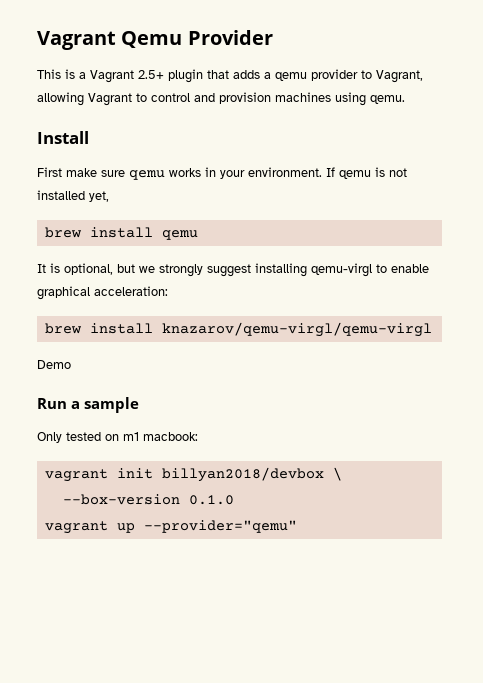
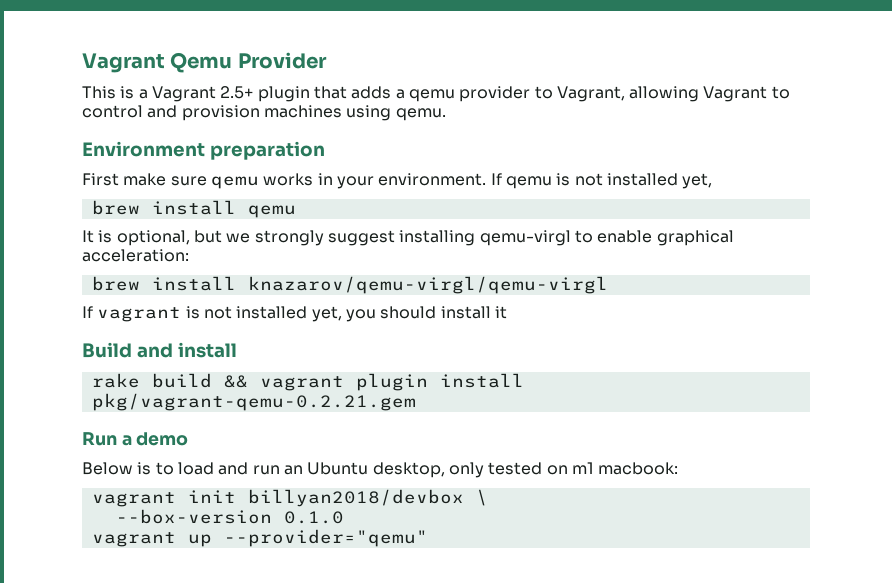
- Install
+ Environment preparation
- Demo
- Run a sample
- Only tested on m1 macbook:
+ If vagrant is not installed yet, you should install it
+ Build and install
+ rake build && vagrant plugin install pkg/vagrant-qemu-0.2.21.gem
+ Run a demo
+ Below is to load and run an Ubuntu desktop, only tested on m1 macbook:

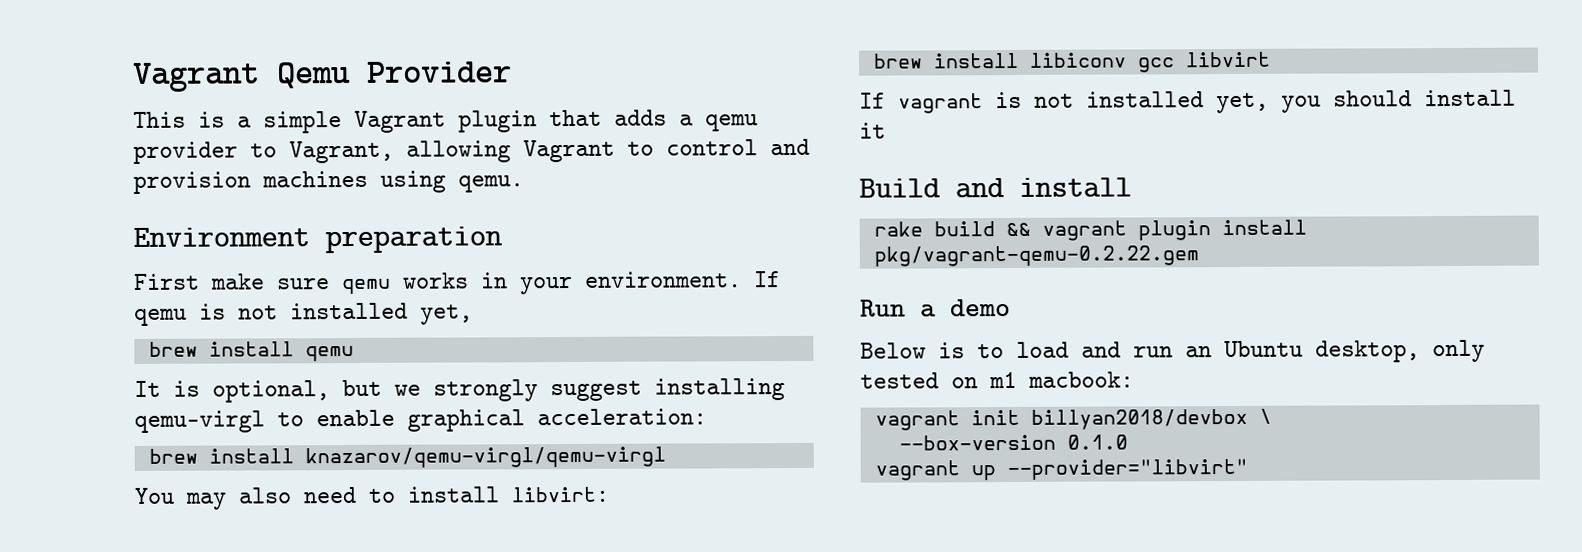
- This is a Vagrant 2.5+ plugin that adds a qemu provider to Vagrant, allowing Vagrant to control and provision machines using qemu.
+ This is a simple Vagrant plugin that adds a qemu provider to Vagrant, allowing Vagrant to control and provision machines using qemu.
+ You may also need to install libvirt:
+ brew install libiconv gcc libvirt
- rake build && vagrant plugin install pkg/vagrant-qemu-0.2.21.gem
+ rake build && vagrant plugin install pkg/vagrant-qemu-0.2.22.gem
- vagrant up --provider="qemu"
+ vagrant up --provider="libvirt"

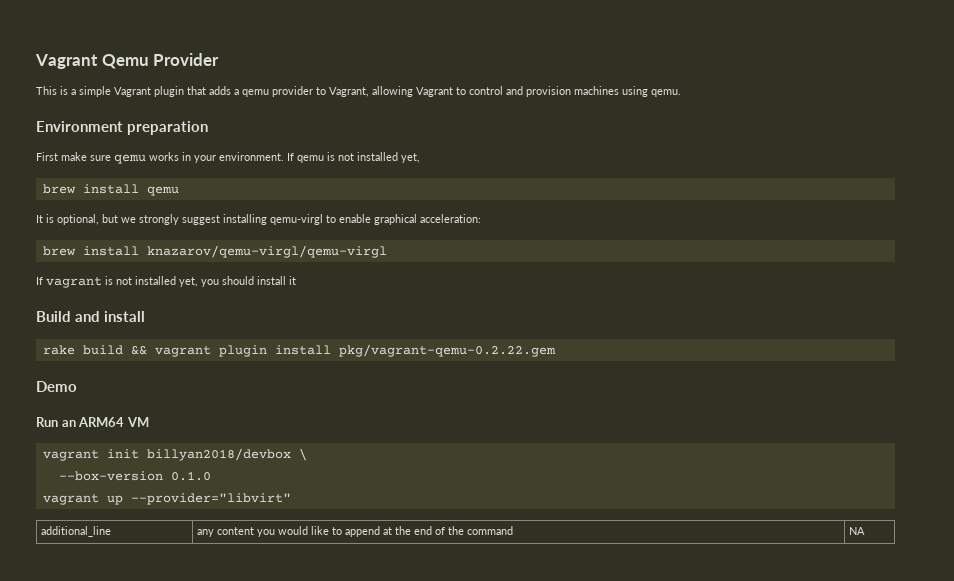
- You may also need to install libvirt:
- brew install libiconv gcc libvirt
+ Demo
- Run a demo
- Below is to load and run an Ubuntu desktop, only tested on m1 macbook:
+ Run an ARM64 VM
+ additional_line | any content you would like to append at the end of the command | NA

